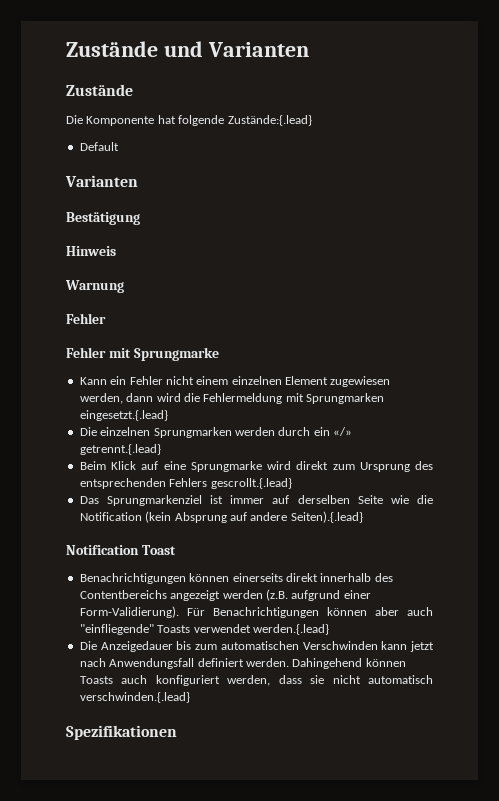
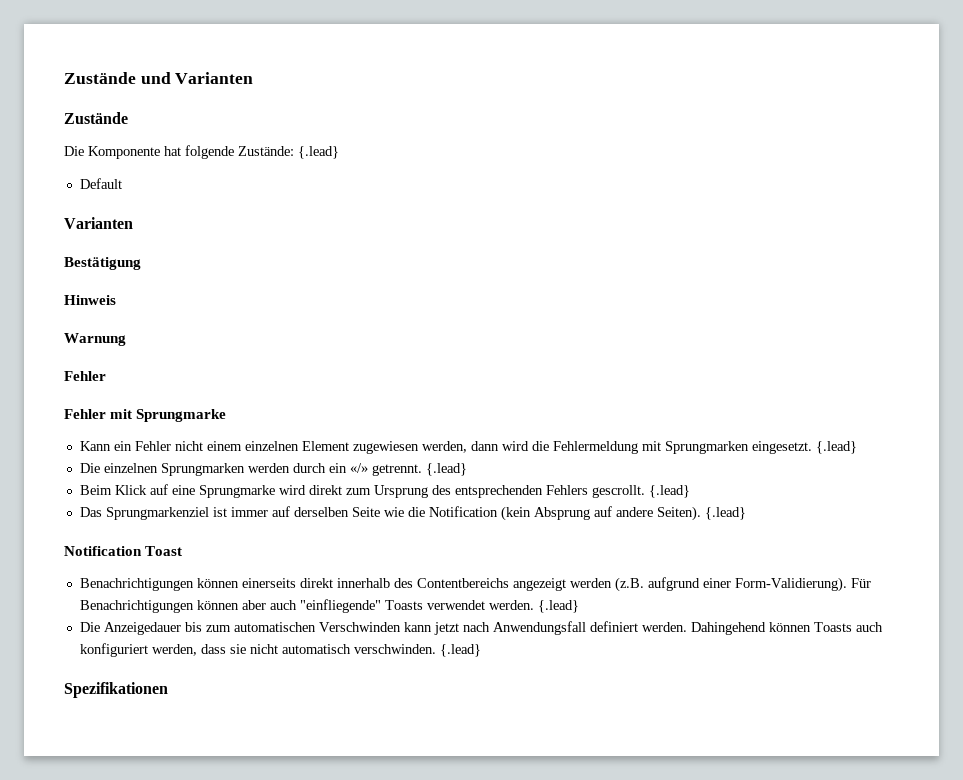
- Die Komponente hat folgende Zustände:{.lead}
+ Die Komponente hat folgende Zustände: {.lead}
- Kann ein Fehler nicht einem einzelnen Element zugewiesen werden, dann wird die Fehlermeldung mit Sprungmarken eingesetzt.{.lead}
+ Kann ein Fehler nicht einem einzelnen Element zugewiesen werden, dann wird die Fehlermeldung mit Sprungmarken eingesetzt. {.lead}
- Die einzelnen Sprungmarken werden durch ein «/» getrennt.{.lead}
+ Die einzelnen Sprungmarken werden durch ein «/» getrennt. {.lead}
- Beim Klick auf eine Sprungmarke wird direkt zum Ursprung des entsprechenden Fehlers gescrollt.{.lead}
+ Beim Klick auf eine Sprungmarke wird direkt zum Ursprung des entsprechenden Fehlers gescrollt. {.lead}
- Das Sprungmarkenziel ist immer auf derselben Seite wie die Notification (kein Absprung auf andere Seiten).{.lead}
+ Das Sprungmarkenziel ist immer auf derselben Seite wie die Notification (kein Absprung auf andere Seiten). {.lead}
- Für Benachrichtigungen können aber auch "einfliegende" Toasts verwendet werden.{.lead}
+ Für Benachrichtigungen können aber auch "einfliegende" Toasts verwendet werden. {.lead}
- Dahingehend können Toasts auch konfiguriert werden, dass sie nicht automatisch verschwinden.{.lead}
+ Dahingehend können Toasts auch konfiguriert werden, dass sie nicht automatisch verschwinden. {.lead}

